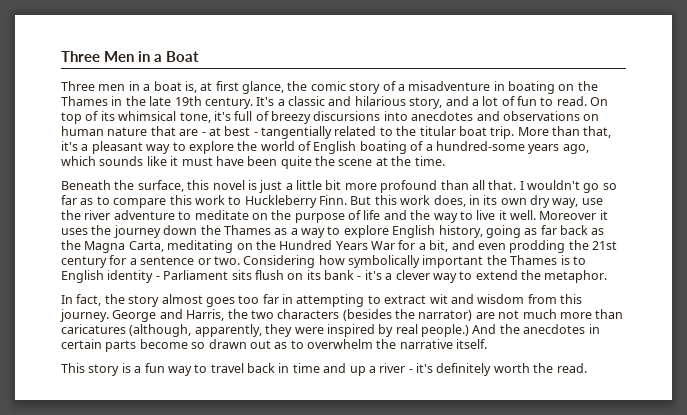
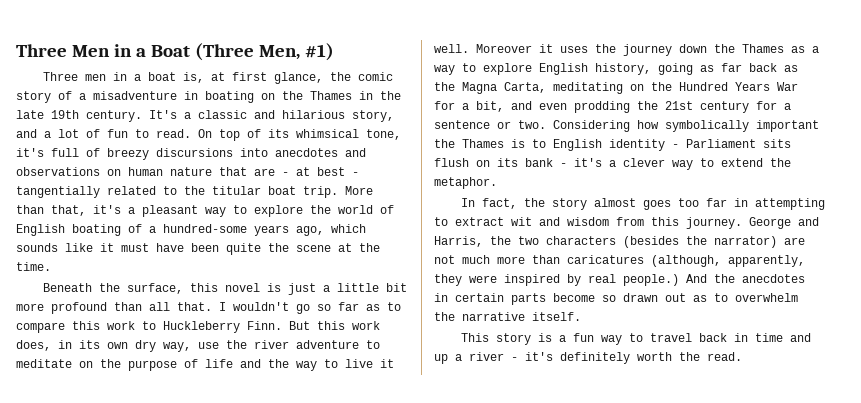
- Three Men in a Boat
+ Three Men in a Boat (Three Men, #1)

